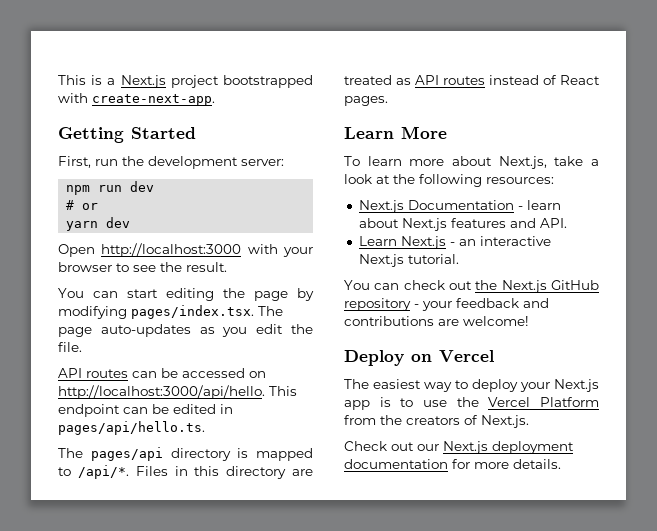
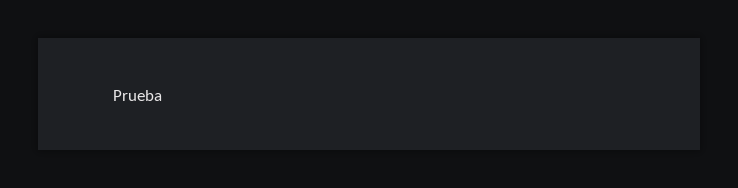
- This is a Next.js project bootstrapped with create-next-app.
- Getting Started
- First, run the development server:
- npm run dev
- # or
- yarn dev
- Open http://localhost:3000 with your browser to see the result.
- You can start editing the page by modifying pages/index.tsx. The page auto-updates as you edit the file.
- API routes can be accessed on http://localhost:3000/api/hello. This endpoint can be edited in pages/api/hello.ts.
- The pages/api directory is mapped to /api/*. Files in this directory are treated as API routes instead of React pages.
- Learn More
- To learn more about Next.js, take a look at the following resources:
- Next.js Documentation - learn about Next.js features and API.
- Learn Next.js - an interactive Next.js tutorial.
- You can check out the Next.js GitHub repository - your feedback and contributions are welcome!
- Deploy on Vercel
- The easiest way to deploy your Next.js app is to use the Vercel Platform from the creators of Next.js.
- Check out our Next.js deployment documentation for more details.
+ Prueba

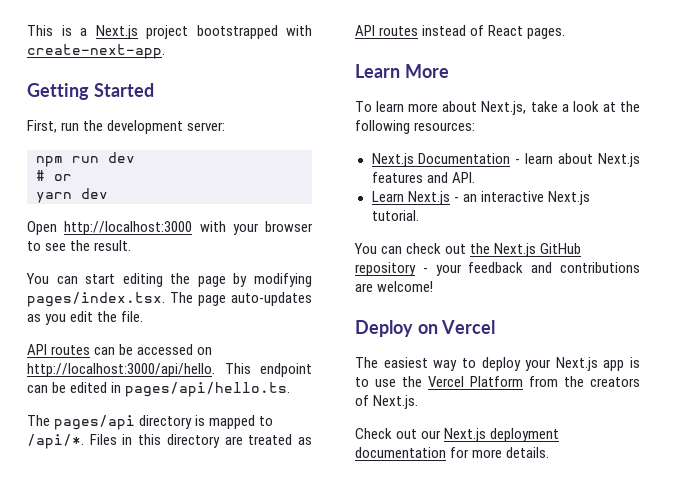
- Prueba
+ This is a Next.js project bootstrapped with create-next-app.
+ Getting Started
+ First, run the development server:
+ npm run dev
+ # or
+ yarn dev
+ Open http://localhost:3000 with your browser to see the result.
+ You can start editing the page by modifying pages/index.tsx. The page auto-updates as you edit the file.
+ API routes can be accessed on http://localhost:3000/api/hello. This endpoint can be edited in pages/api/hello.ts.
+ The pages/api directory is mapped to /api/*. Files in this directory are treated as API routes instead of React pages.
+ Learn More
+ To learn more about Next.js, take a look at the following resources:
+ Next.js Documentation - learn about Next.js features and API.
+ Learn Next.js - an interactive Next.js tutorial.
+ You can check out the Next.js GitHub repository - your feedback and contributions are welcome!
+ Deploy on Vercel
+ The easiest way to deploy your Next.js app is to use the Vercel Platform from the creators of Next.js.
+ Check out our Next.js deployment documentation for more details.

